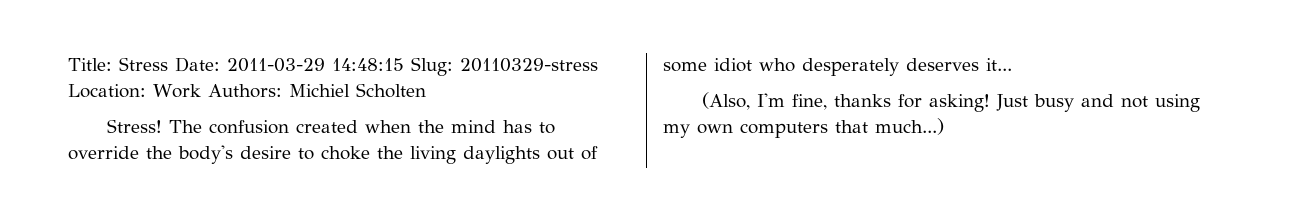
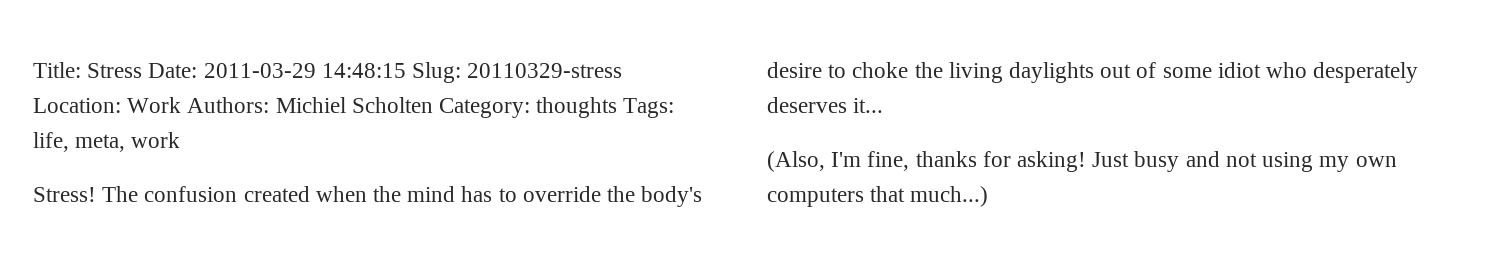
- Title: Stress Date: 2011-03-29 14:48:15 Slug: 20110329-stress Location: Work Authors: Michiel Scholten
+ Title: Stress Date: 2011-03-29 14:48:15 Slug: 20110329-stress Location: Work Authors: Michiel Scholten Category: thoughts Tags: life, meta, work

